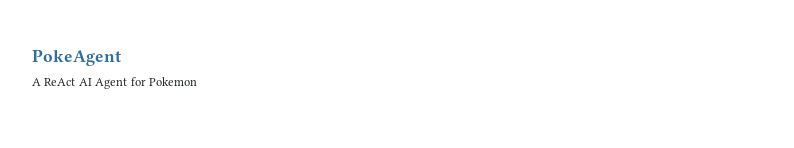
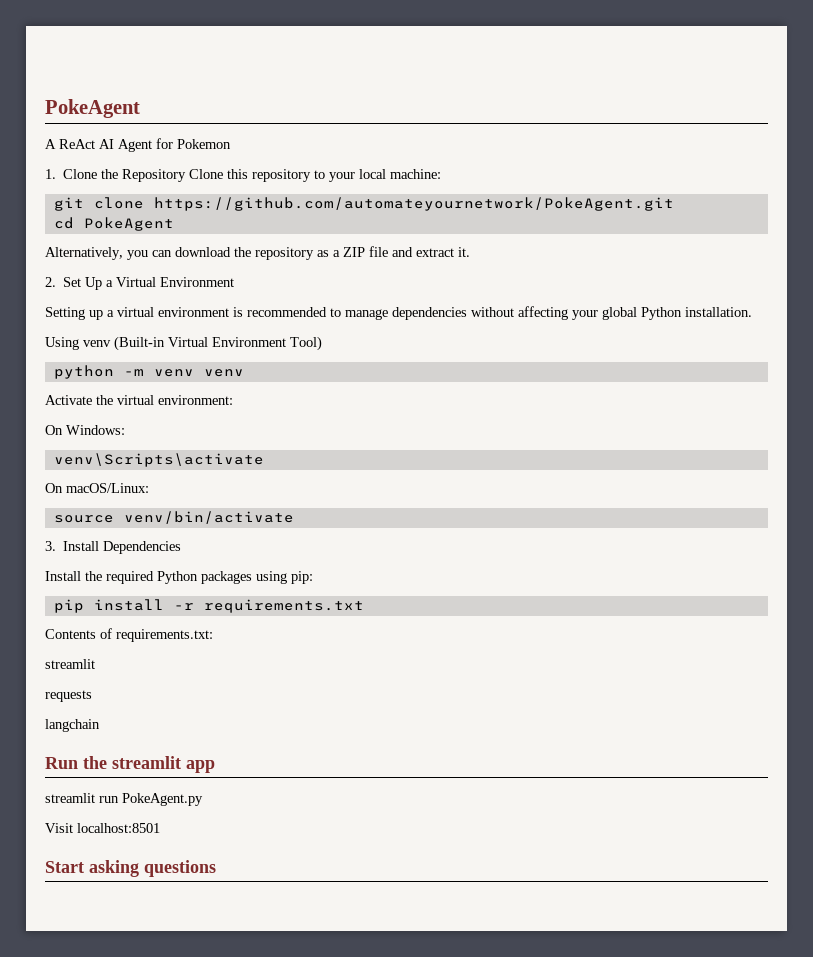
+ 1. Clone the Repository Clone this repository to your local machine:
+ git clone https://github.com/automateyournetwork/PokeAgent.git
+ cd PokeAgent
+ Alternatively, you can download the repository as a ZIP file and extract it.
+ 2. Set Up a Virtual Environment
+ Setting up a virtual environment is recommended to manage dependencies without affecting your global Python installation.
+ Using venv (Built-in Virtual Environment Tool)
+ python -m venv venv
+ Activate the virtual environment:
+ On Windows:
+ venv\Scripts\activate
+ On macOS/Linux:
+ source venv/bin/activate
+ 3. Install Dependencies
+ Install the required Python packages using pip:
+ pip install -r requirements.txt
+ Contents of requirements.txt:
+ streamlit
+ requests
+ langchain
+ Run the streamlit app
+ streamlit run PokeAgent.py
+ Visit localhost:8501
+ Start asking questions

